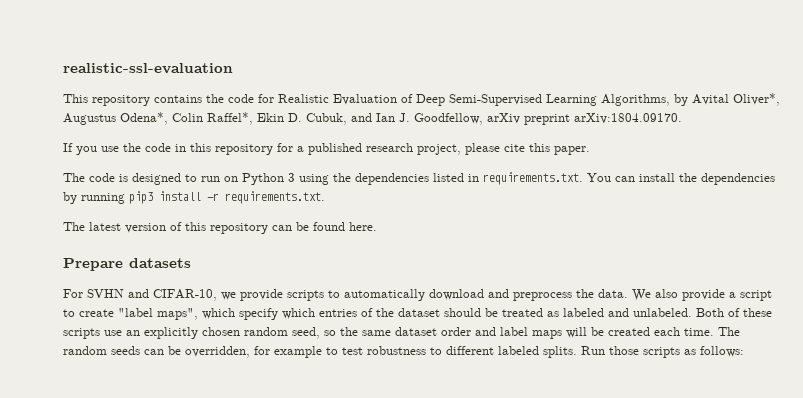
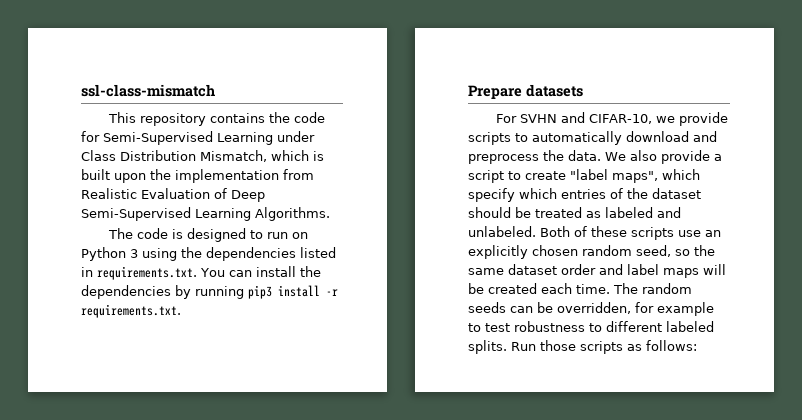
- realistic-ssl-evaluation
+ ssl-class-mismatch
- This repository contains the code for Realistic Evaluation of Deep Semi-Supervised Learning Algorithms, by Avital Oliver*, Augustus Odena*, Colin Raffel*, Ekin D. Cubuk, and Ian J. Goodfellow, arXiv preprint arXiv:1804.09170.
- If you use the code in this repository for a published research project, please cite this paper.
+ This repository contains the code for Semi-Supervised Learning under Class Distribution Mismatch, which is built upon the implementation from Realistic Evaluation of Deep Semi-Supervised Learning Algorithms.
- The latest version of this repository can be found here.

